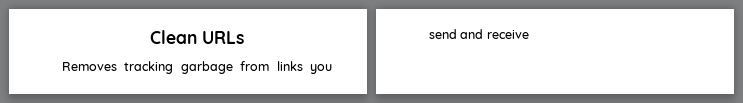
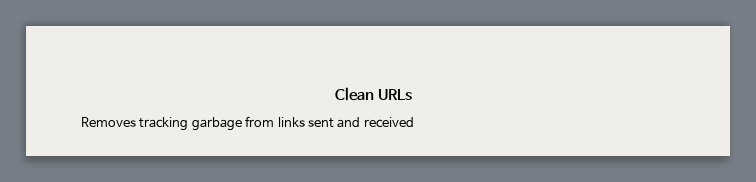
- Removes tracking garbage from links you send and receive
+ Removes tracking garbage from links sent and received

